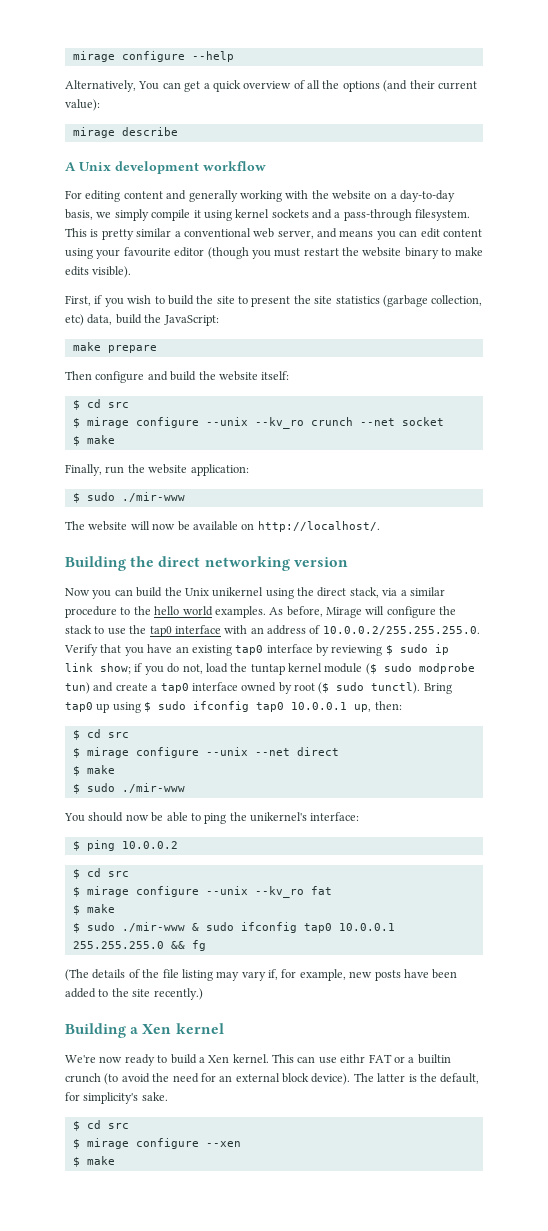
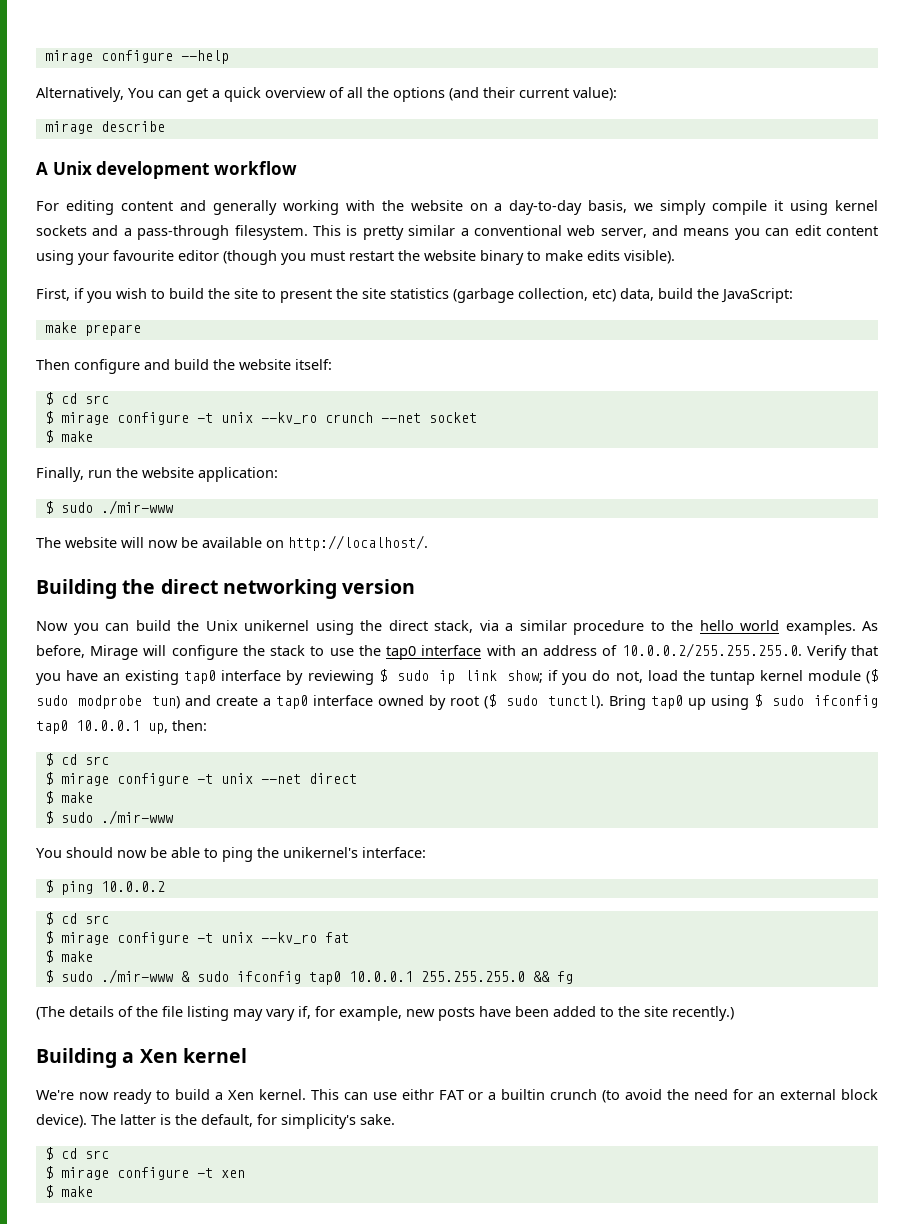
- $ mirage configure --unix --kv_ro crunch --net socket
+ $ mirage configure -t unix --kv_ro crunch --net socket
- $ mirage configure --unix --net direct
+ $ mirage configure -t unix --net direct
- $ mirage configure --unix --kv_ro fat
+ $ mirage configure -t unix --kv_ro fat
- $ mirage configure --xen
+ $ mirage configure -t xen

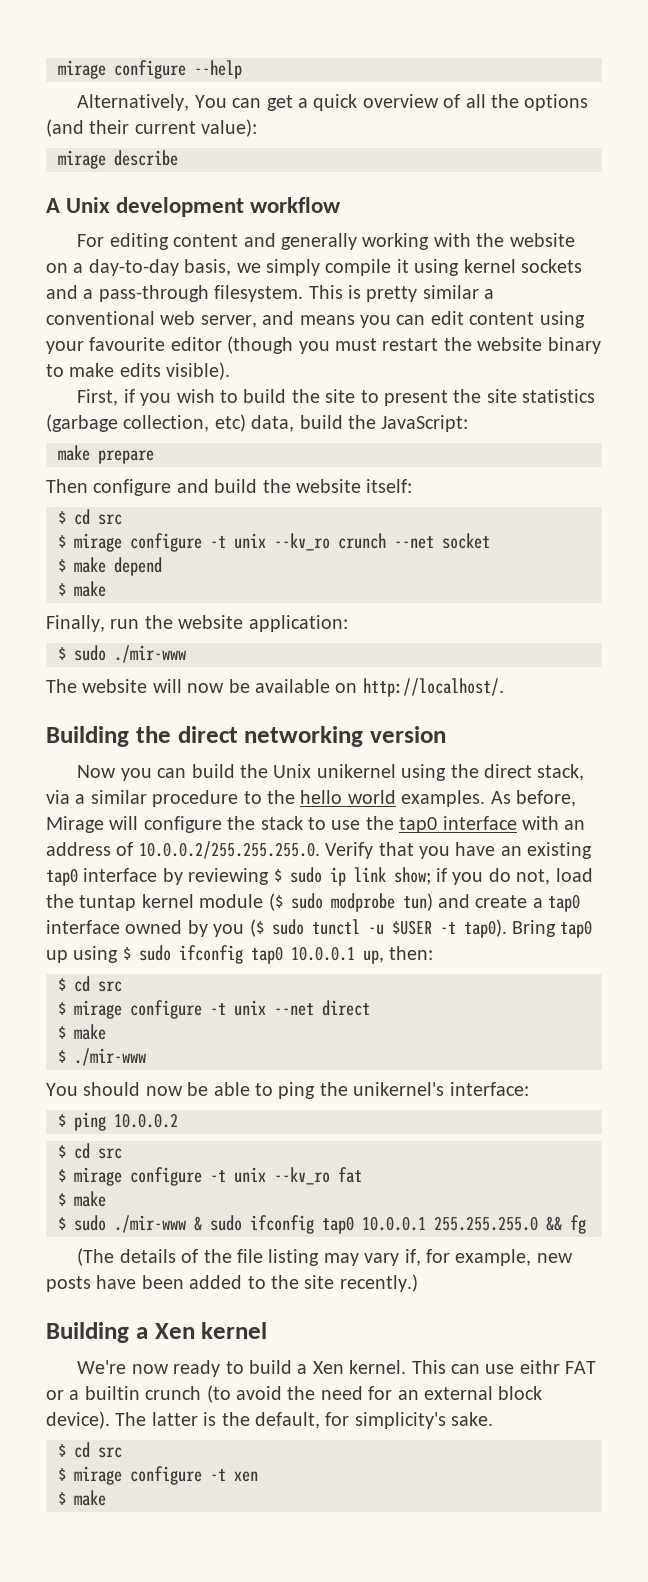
+ $ make depend
- As before, Mirage will configure the stack to use the tap0 interface with an address of 10.0.0.2/255.255.255.0. Verify that you have an existing tap0 interface by reviewing $ sudo ip link show; if you do not, load the tuntap kernel module ($ sudo modprobe tun) and create a tap0 interface owned by root ($ sudo tunctl).
+ As before, Mirage will configure the stack to use the tap0 interface with an address of 10.0.0.2/255.255.255.0. Verify that you have an existing tap0 interface by reviewing $ sudo ip link show; if you do not, load the tuntap kernel module ($ sudo modprobe tun) and create a tap0 interface owned by you ($ sudo tunctl -u $USER -t tap0).
  $ mirage configure -t unix --net direct
  $ make
- $ sudo ./mir-www
+ $ ./mir-www

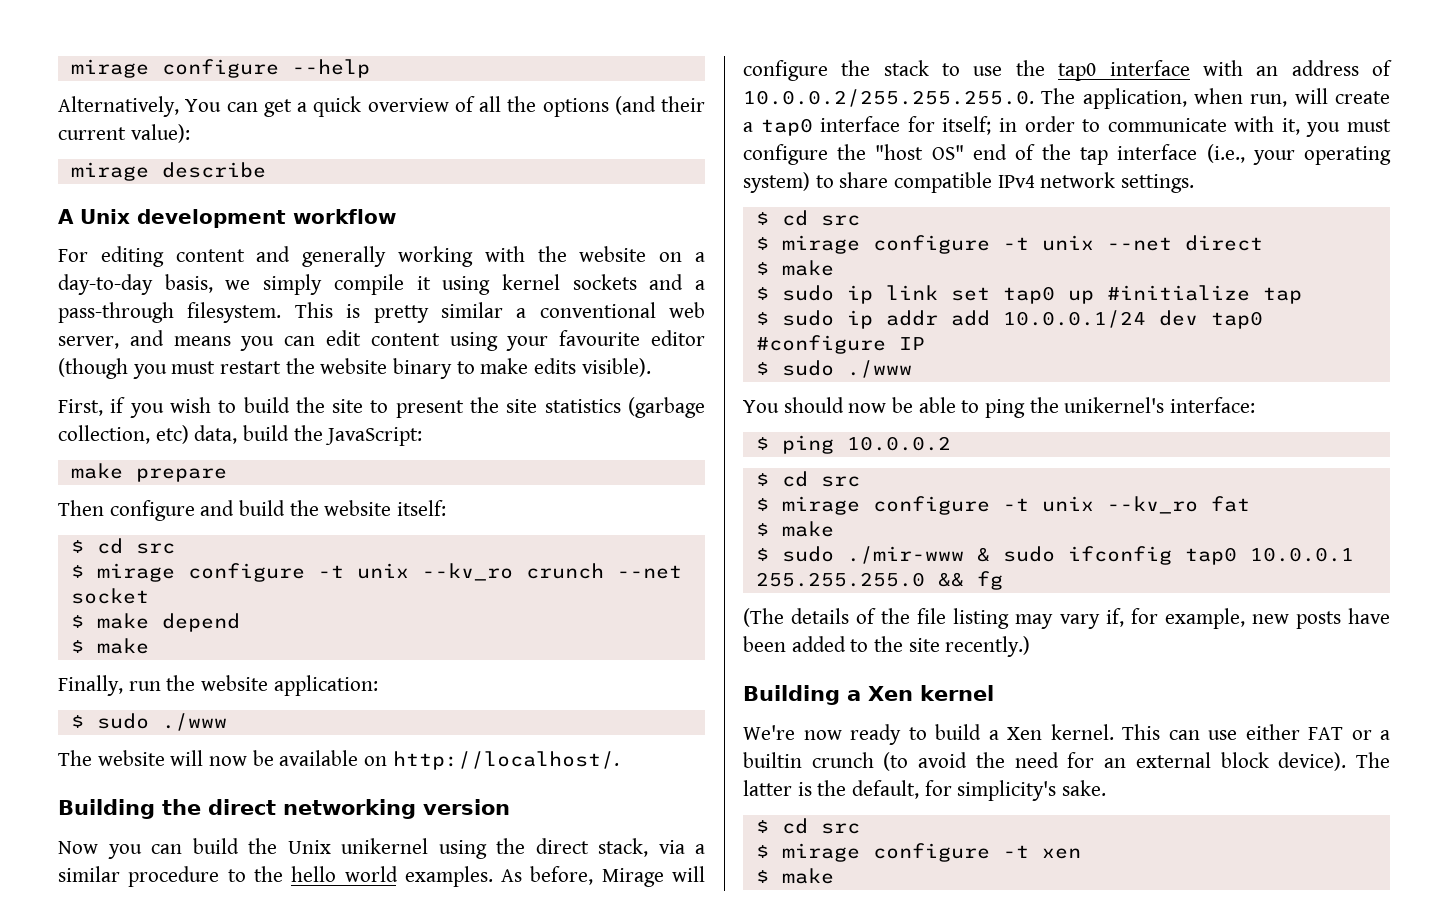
  Finally, run the website application:
- $ sudo ./mir-www
+ $ sudo ./www
- As before, Mirage will configure the stack to use the tap0 interface with an address of 10.0.0.2/255.255.255.0. Verify that you have an existing tap0 interface by reviewing $ sudo ip link show; if you do not, load the tuntap kernel module ($ sudo modprobe tun) and create a tap0 interface owned by you ($ sudo tunctl -u $USER -t tap0). Bring tap0 up using $ sudo ifconfig tap0 10.0.0.1 up, then:
+ As before, Mirage will configure the stack to use the tap0 interface with an address of 10.0.0.2/255.255.255.0. The application, when run, will create a tap0 interface for itself; in order to communicate with it, you must configure the "host OS" end of the tap interface (i.e., your operating system) to share compatible IPv4 network settings.
- $ ./mir-www
+ $ sudo ip link set tap0 up #initialize tap
+ $ sudo ip addr add 10.0.0.1/24 dev tap0 #configure IP
+ $ sudo ./www
- This can use eithr FAT or a builtin crunch (to avoid the need for an external block device).
+ This can use either FAT or a builtin crunch (to avoid the need for an external block device).

